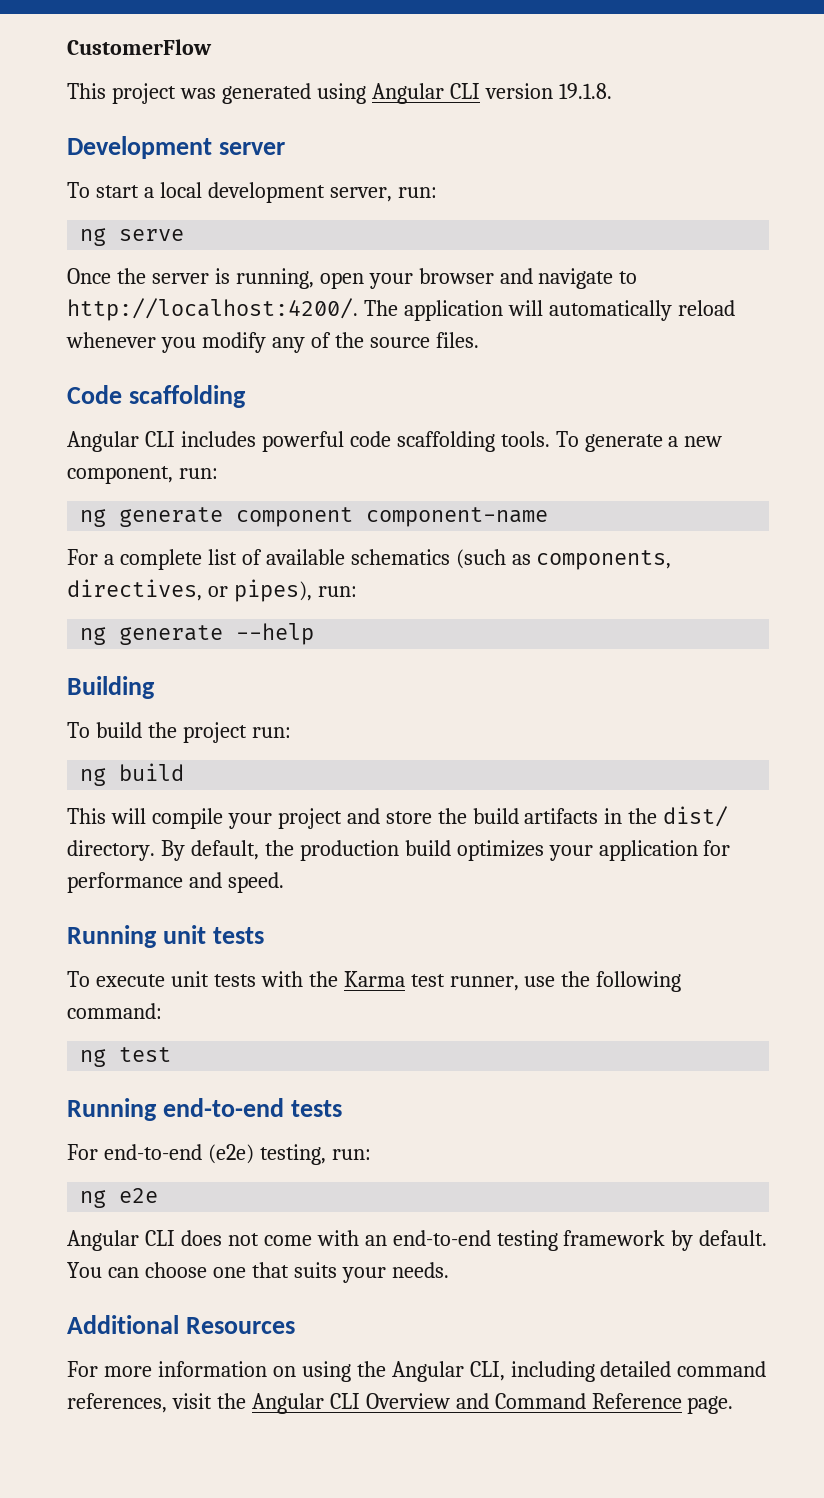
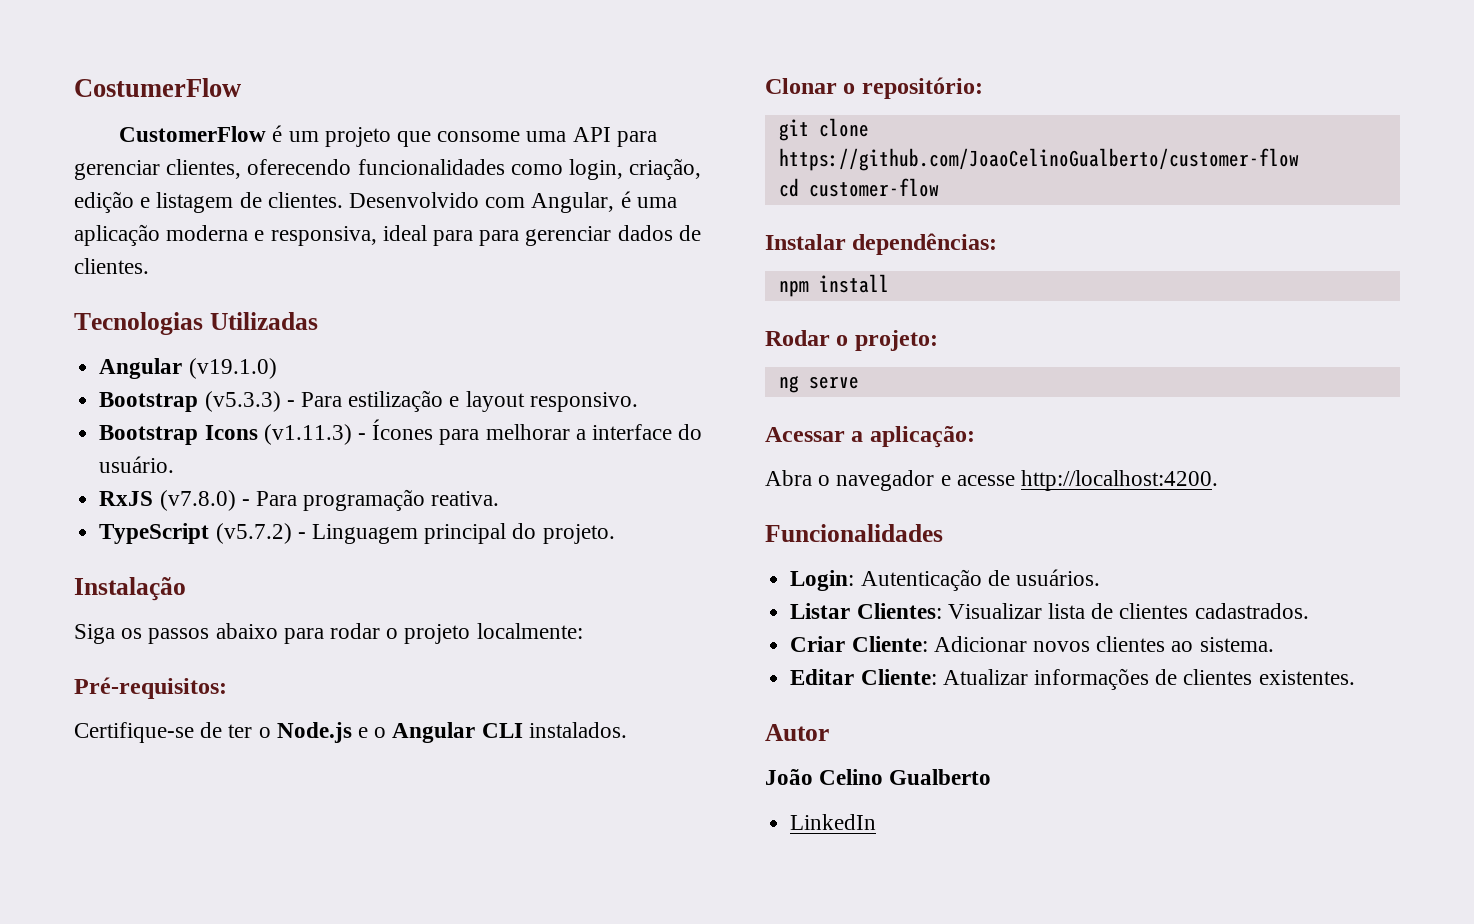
+ CostumerFlow
- CustomerFlow
- This project was generated using Angular CLI version 19.1.8.
- Development server
- To start a local development server, run:
+ CustomerFlow é um projeto que consome uma API para gerenciar clientes, oferecendo funcionalidades como login, criação, edição e listagem de clientes. Desenvolvido com Angular, é uma aplicação moderna e responsiva, ideal para para gerenciar dados de clientes.
+ Tecnologias Utilizadas
+ Angular (v19.1.0)
+ Bootstrap (v5.3.3) - Para estilização e layout responsivo.
+ Bootstrap Icons (v1.11.3) - Ícones para melhorar a interface do usuário.
+ RxJS (v7.8.0) - Para programação reativa.
+ TypeScript (v5.7.2) - Linguagem principal do projeto.
+ Instalação
+ Siga os passos abaixo para rodar o projeto localmente:
+ Pré-requisitos:
+ Certifique-se de ter o Node.js e o Angular CLI instalados.
+ Clonar o repositório:
+ git clone https://github.com/JoaoCelinoGualberto/customer-flow
+ cd customer-flow
+ Instalar dependências:
+ npm install
+ Rodar o projeto:
  ng serve
- Once the server is running, open your browser and navigate to http://localhost:4200/. The application will automatically reload whenever you modify any of the source files.
- Code scaffolding
- Angular CLI includes powerful code scaffolding tools. To generate a new component, run:
- ng generate component component-name
- For a complete list of available schematics (such as components, directives, or pipes), run:
- ng generate --help
- Building
- To build the project run:
- ng build
- This will compile your project and store the build artifacts in the dist/ directory. By default, the production build optimizes your application for performance and speed.
- Running unit tests
- To execute unit tests with the Karma test runner, use the following command:
- ng test
- Running end-to-end tests
- For end-to-end (e2e) testing, run:
- ng e2e
- Angular CLI does not come with an end-to-end testing framework by default. You can choose one that suits your needs.
- Additional Resources
- For more information on using the Angular CLI, including detailed command references, visit the Angular CLI Overview and Command Reference page.
+ Acessar a aplicação:
+ Abra o navegador e acesse http://localhost:4200.
+ Funcionalidades
+ Login: Autenticação de usuários.
+ Listar Clientes: Visualizar lista de clientes cadastrados.
+ Criar Cliente: Adicionar novos clientes ao sistema.
+ Editar Cliente: Atualizar informações de clientes existentes.
+ Autor
+ João Celino Gualberto
+ LinkedIn

